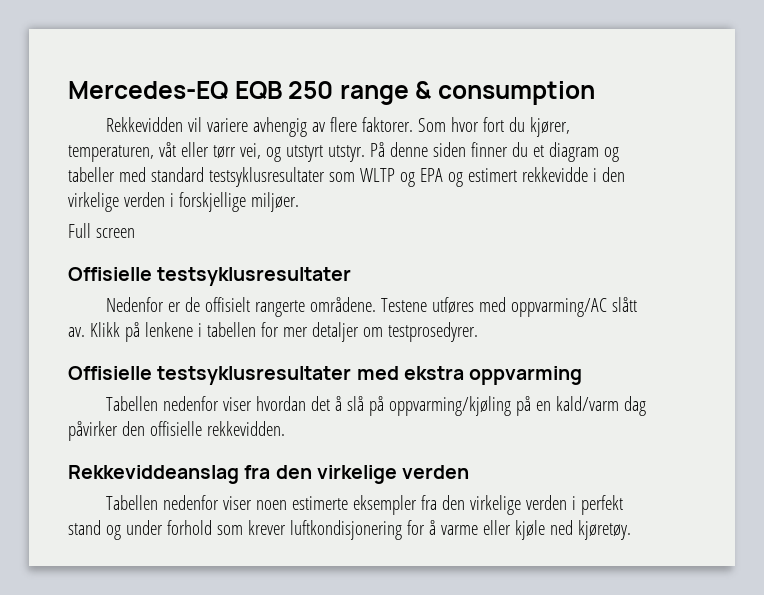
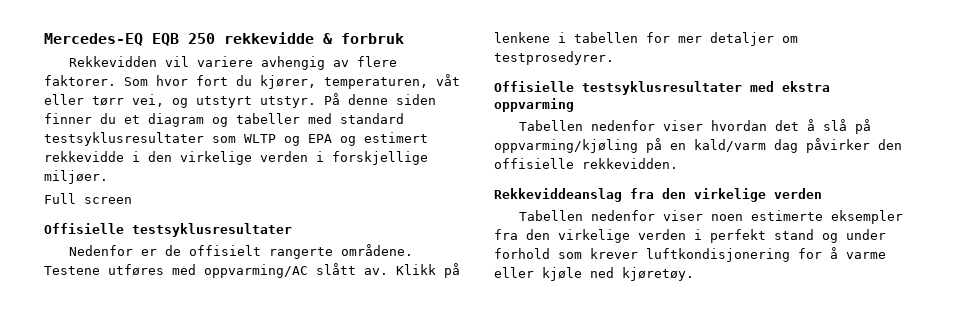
- Mercedes-EQ EQB 250 range & consumption
+ Mercedes-EQ EQB 250 rekkevidde & forbruk

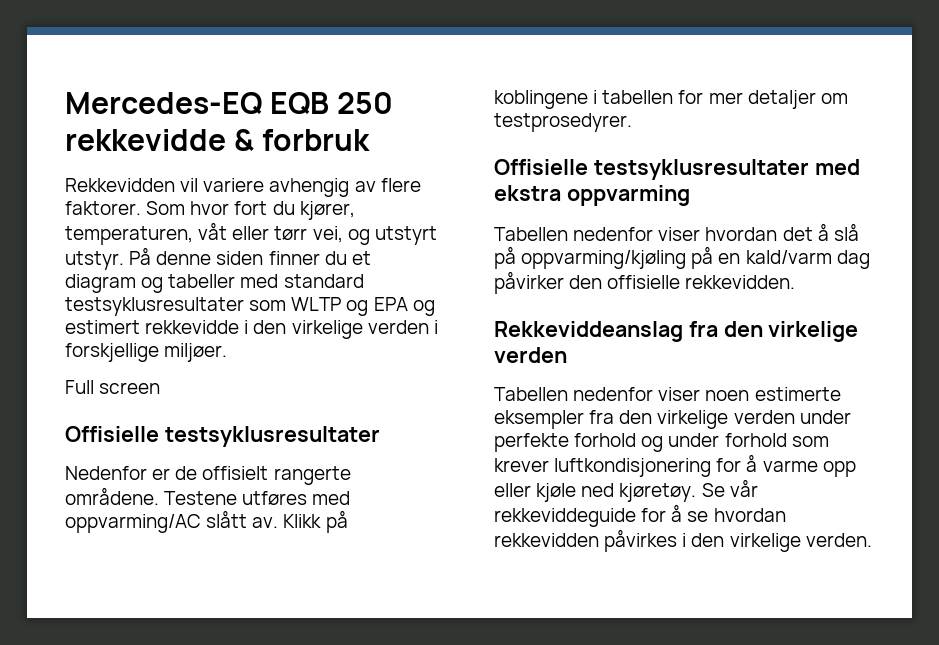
- Klikk på lenkene i tabellen for mer detaljer om testprosedyrer.
+ Klikk på koblingene i tabellen for mer detaljer om testprosedyrer.
- Tabellen nedenfor viser noen estimerte eksempler fra den virkelige verden i perfekt stand og under forhold som krever luftkondisjonering for å varme eller kjøle ned kjøretøy.
+ Tabellen nedenfor viser noen estimerte eksempler fra den virkelige verden under perfekte forhold og under forhold som krever luftkondisjonering for å varme opp eller kjøle ned kjøretøy.
+ Se vår rekkeviddeguide for å se hvordan rekkevidden påvirkes i den virkelige verden.

